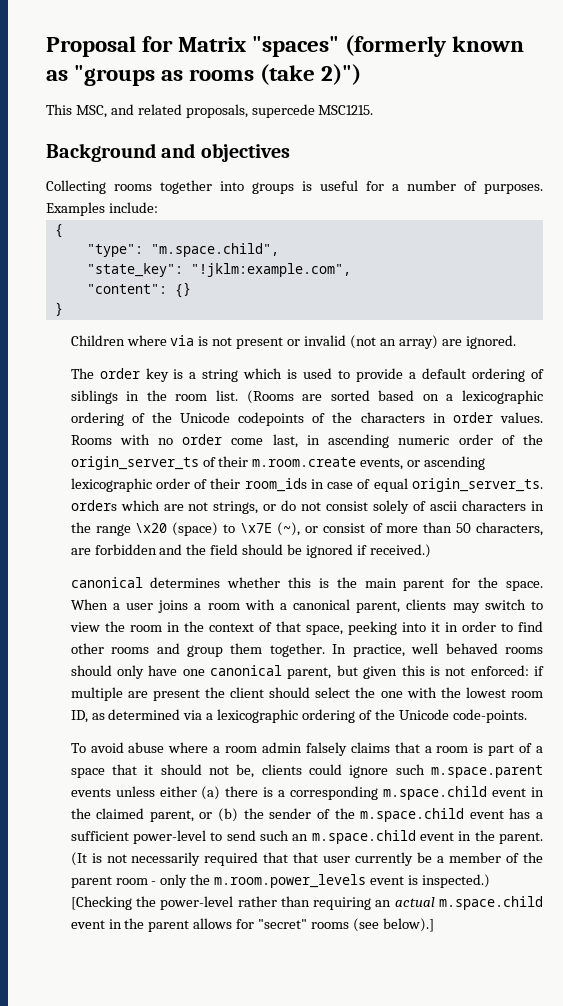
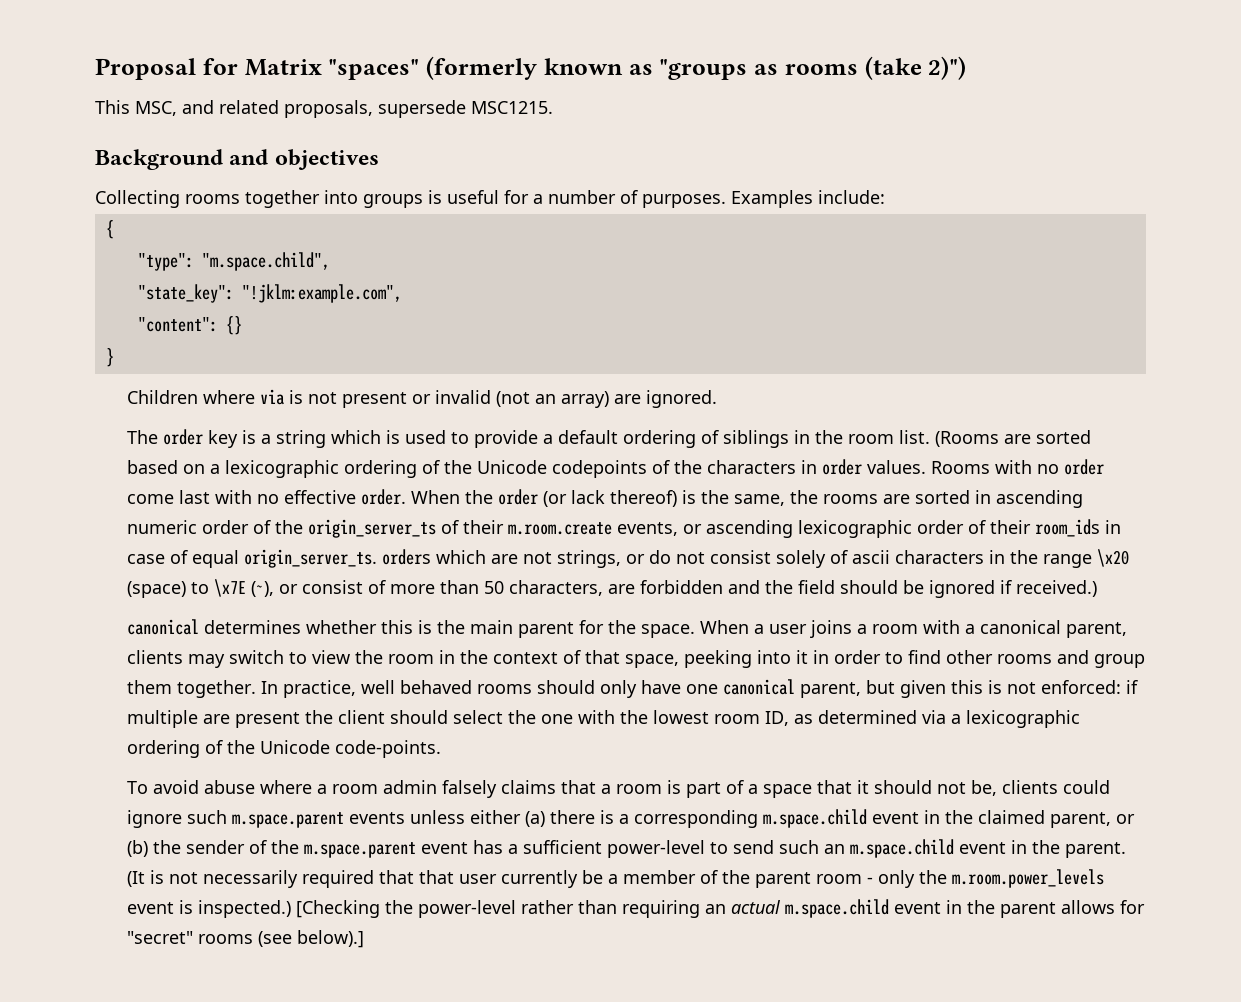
- This MSC, and related proposals, supercede MSC1215.
+ This MSC, and related proposals, supersede MSC1215.
- Rooms with no order come last, in ascending numeric order of the origin_server_ts of their m.room.create events, or ascending lexicographic order of their room_ids in case of equal origin_server_ts. orders which are not strings, or do not consist solely of ascii characters in the range \x20 (space) to \x7E (~), or consist of more than 50 characters, are forbidden and the field should be ignored if received.)
+ Rooms with no order come last with no effective order. When the order (or lack thereof) is the same, the rooms are sorted in ascending numeric order of the origin_server_ts of their m.room.create events, or ascending lexicographic order of their room_ids in case of equal origin_server_ts. orders which are not strings, or do not consist solely of ascii characters in the range \x20 (space) to \x7E (~), or consist of more than 50 characters, are forbidden and the field should be ignored if received.)
- To avoid abuse where a room admin falsely claims that a room is part of a space that it should not be, clients could ignore such m.space.parent events unless either (a) there is a corresponding m.space.child event in the claimed parent, or (b) the sender of the m.space.child event has a sufficient power-level to send such an m.space.child event in the parent.
+ To avoid abuse where a room admin falsely claims that a room is part of a space that it should not be, clients could ignore such m.space.parent events unless either (a) there is a corresponding m.space.child event in the claimed parent, or (b) the sender of the m.space.parent event has a sufficient power-level to send such an m.space.child event in the parent.

